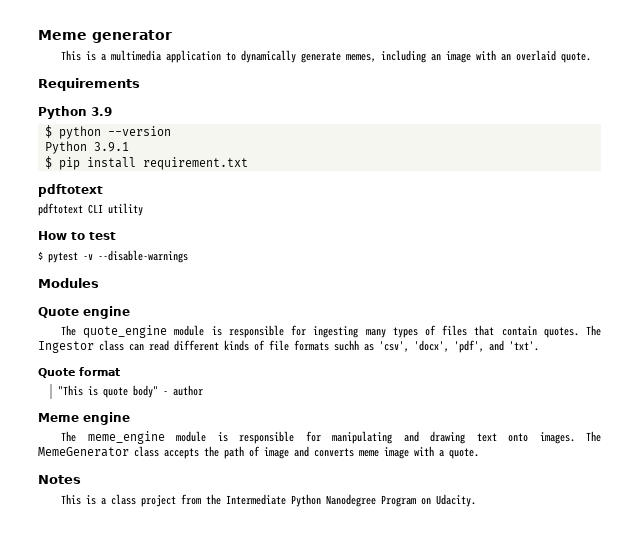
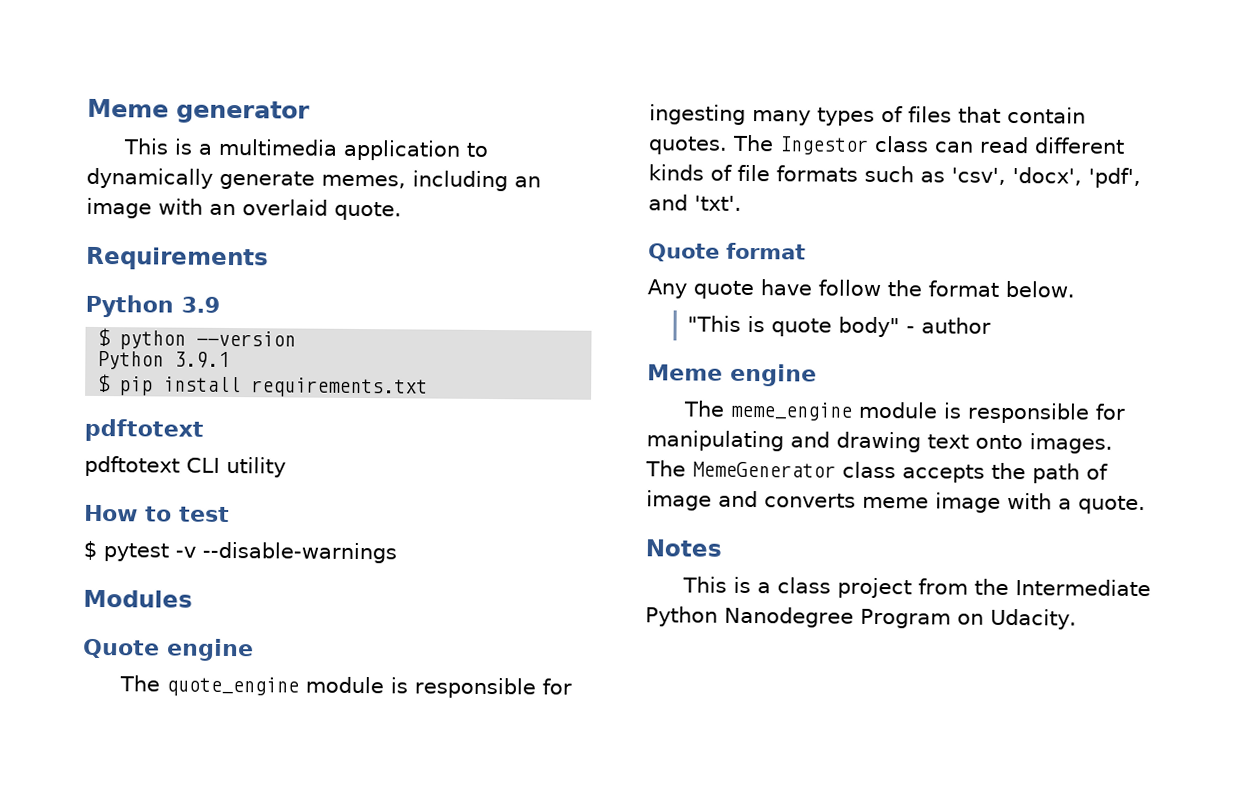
- $ pip install requirement.txt
+ $ pip install requirements.txt
- The Ingestor class can read different kinds of file formats suchh as 'csv', 'docx', 'pdf', and 'txt'.
+ The Ingestor class can read different kinds of file formats such as 'csv', 'docx', 'pdf', and 'txt'.
+ Any quote have follow the format below.

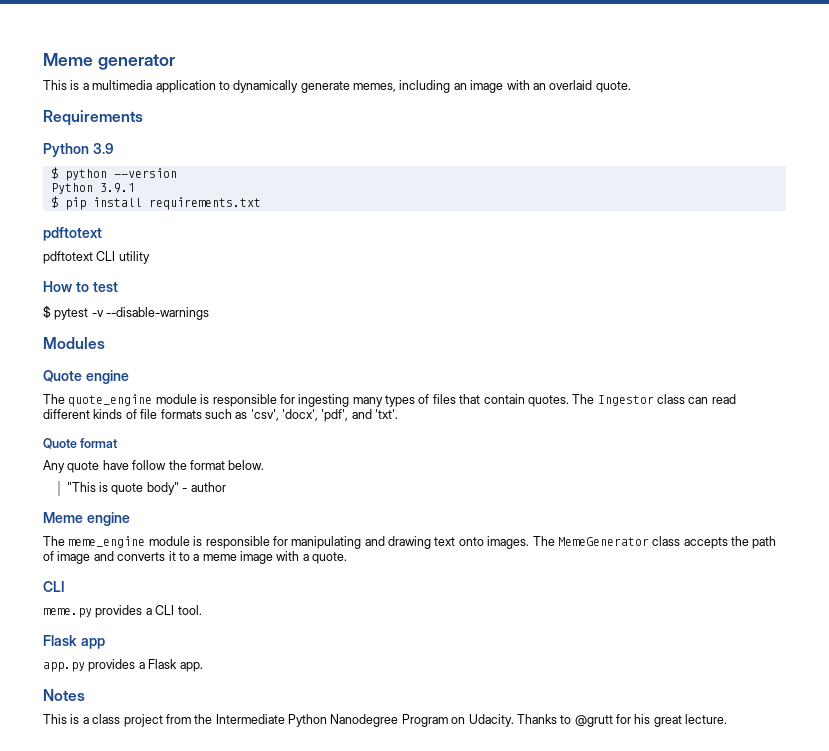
- The MemeGenerator class accepts the path of image and converts meme image with a quote.
+ The MemeGenerator class accepts the path of image and converts it to a meme image with a quote.
+ CLI
+ meme.py provides a CLI tool.
+ Flask app
+ app.py provides a Flask app.
+ Thanks to @grutt for his great lecture.

